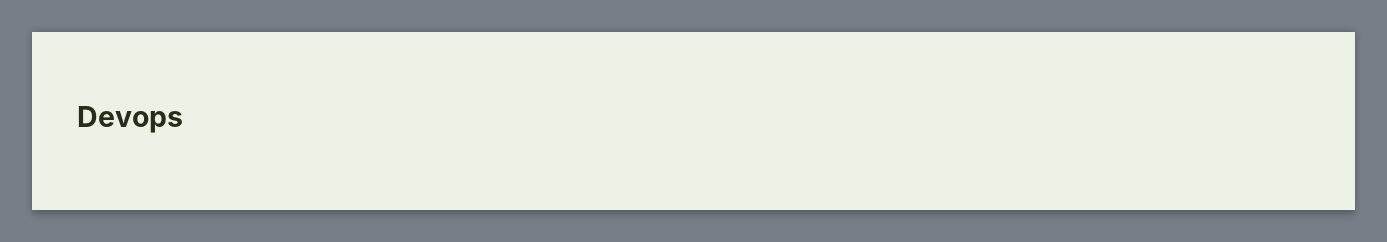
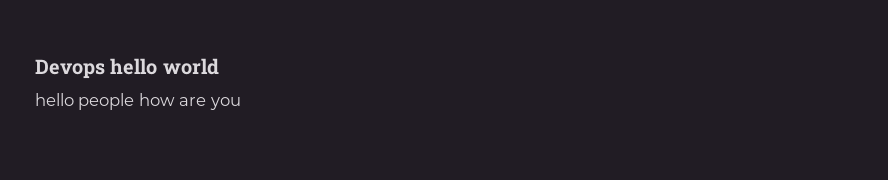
- Devops
+ Devops hello world
+ hello people how are you

